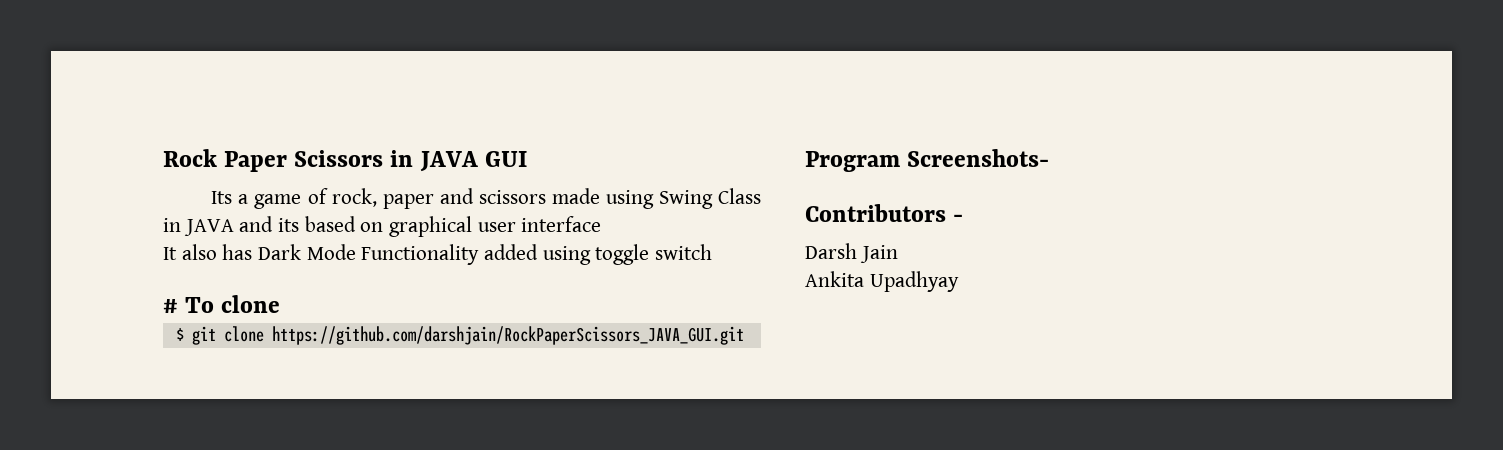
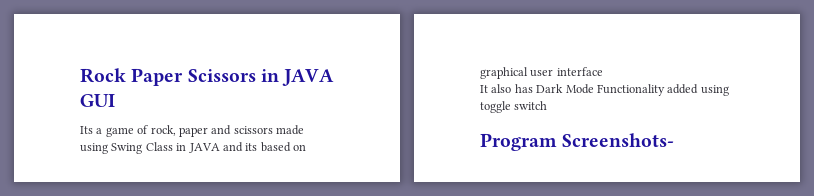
- # To clone
- $ git clone https://github.com/darshjain/RockPaperScissors_JAVA_GUI.git
  Program Screenshots-
- Contributors -
- Darsh Jain
- Ankita Upadhyay

